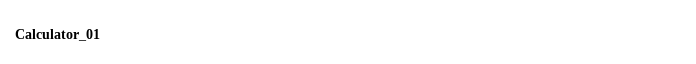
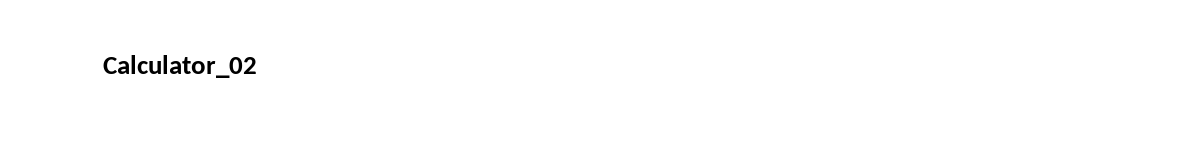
- Calculator_01
+ Calculator_02

